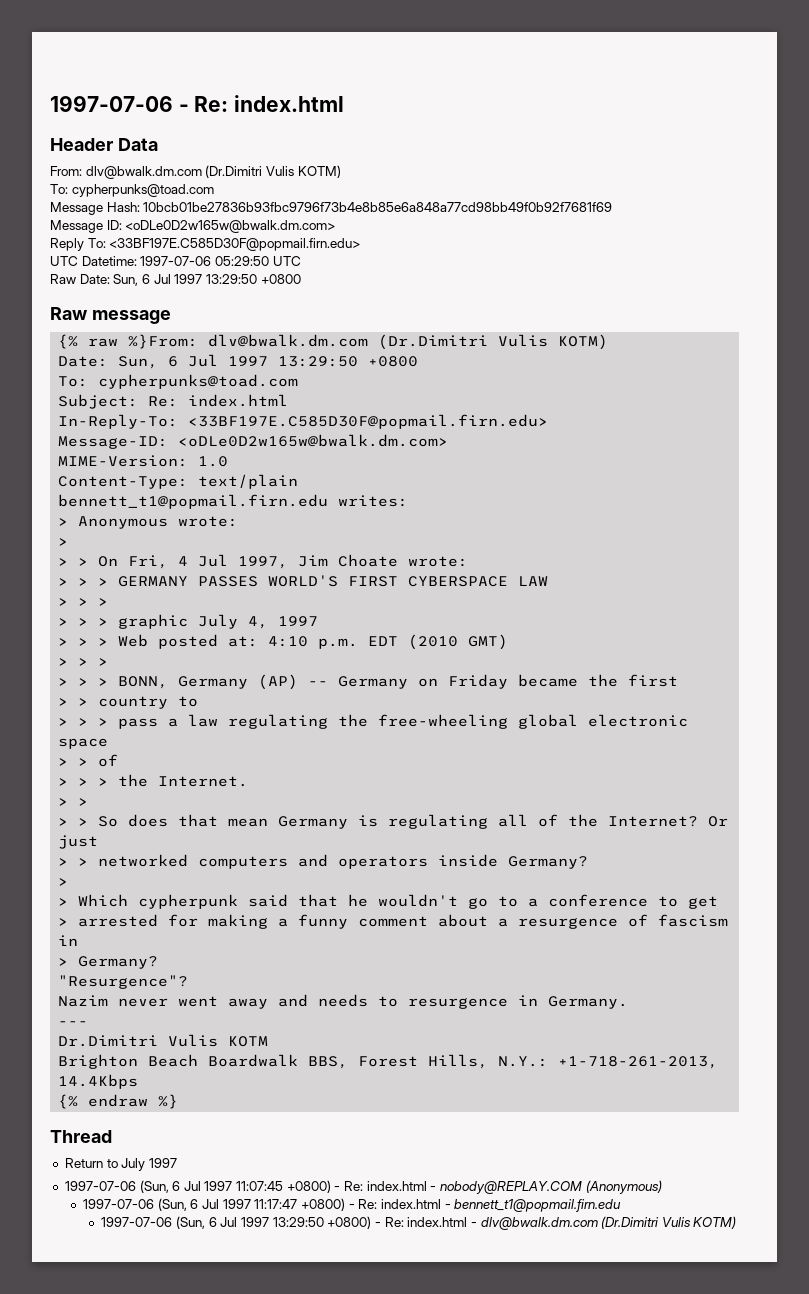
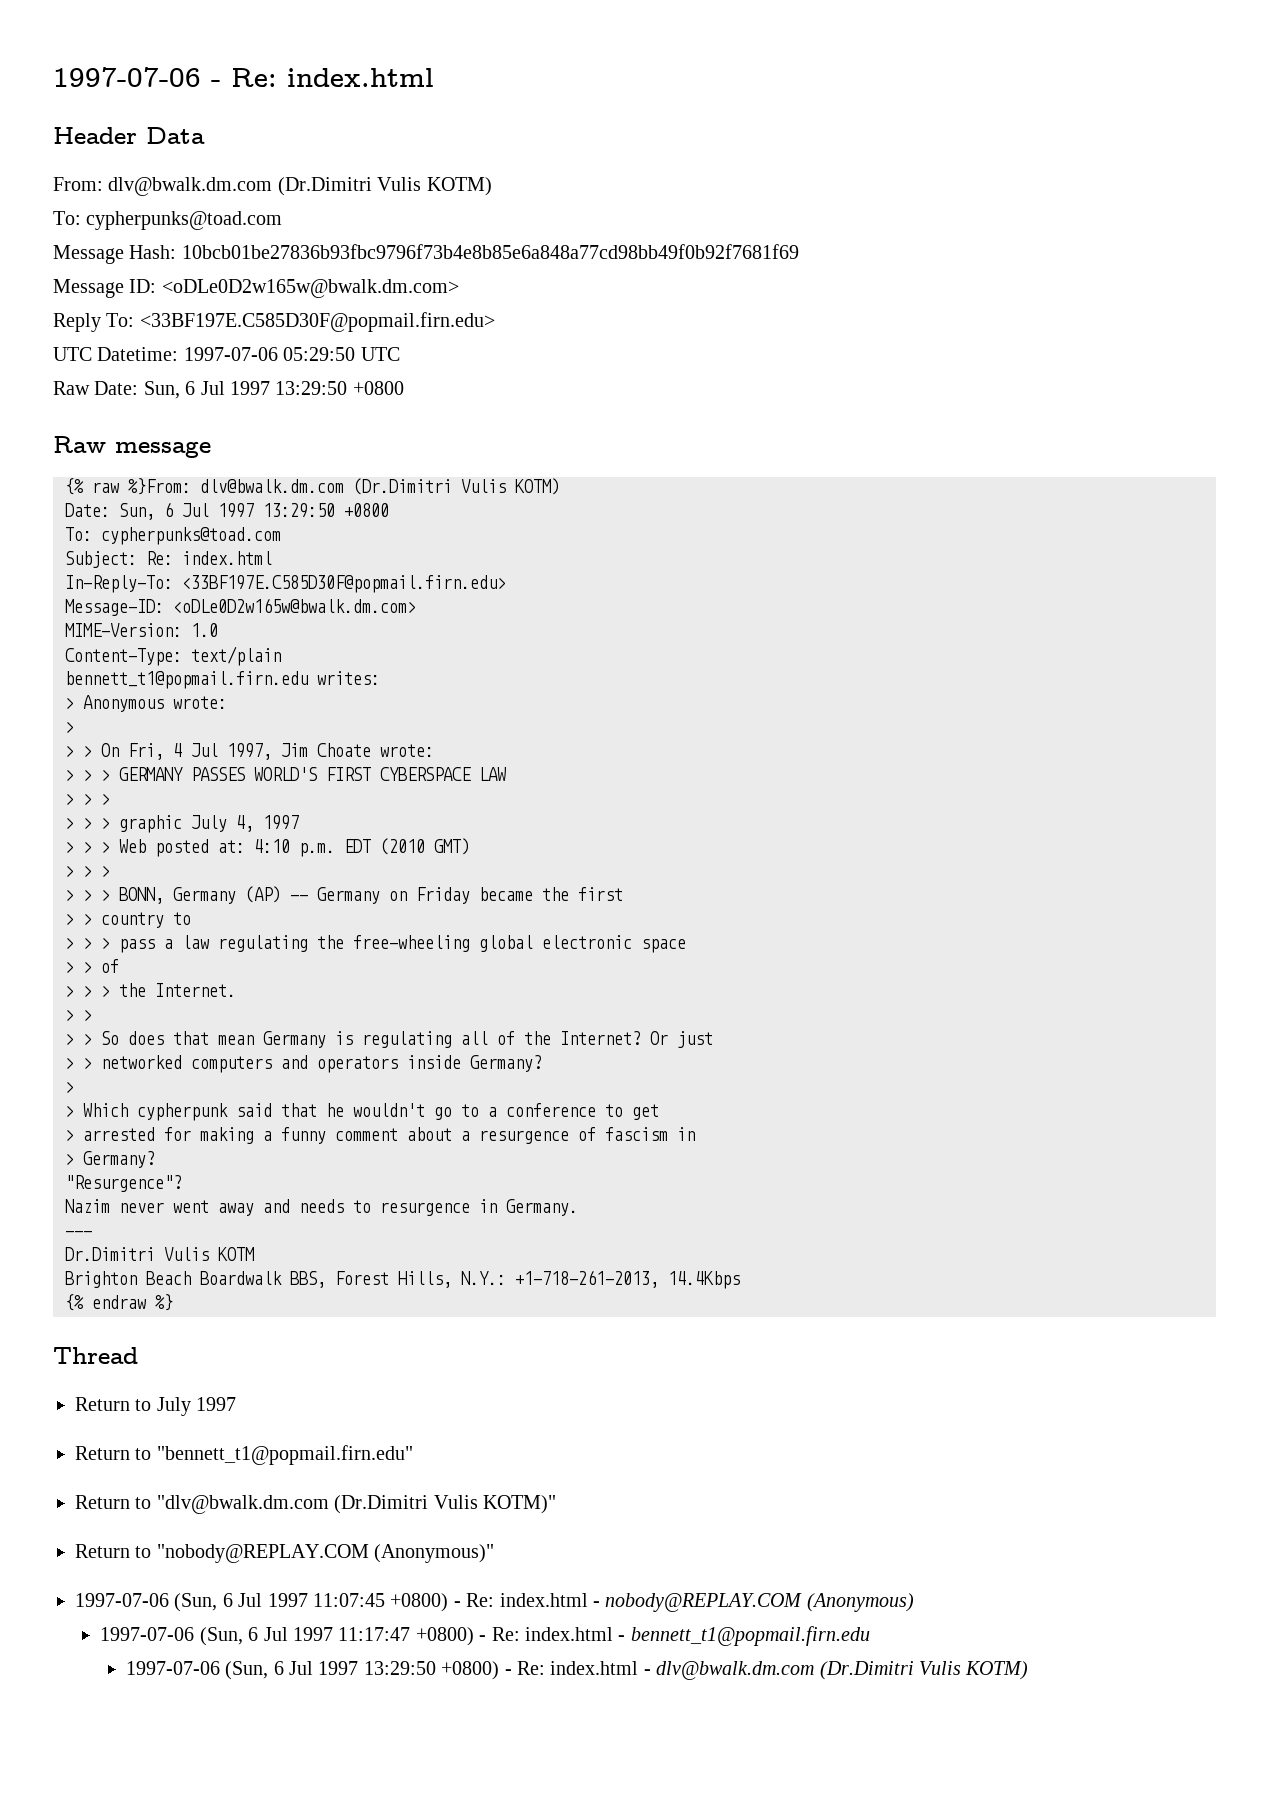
+ Return to "bennett_t1@popmail.firn.edu"
+ Return to "dlv@bwalk.dm.com (Dr.Dimitri Vulis KOTM)"
+ Return to "nobody@REPLAY.COM (Anonymous)"

